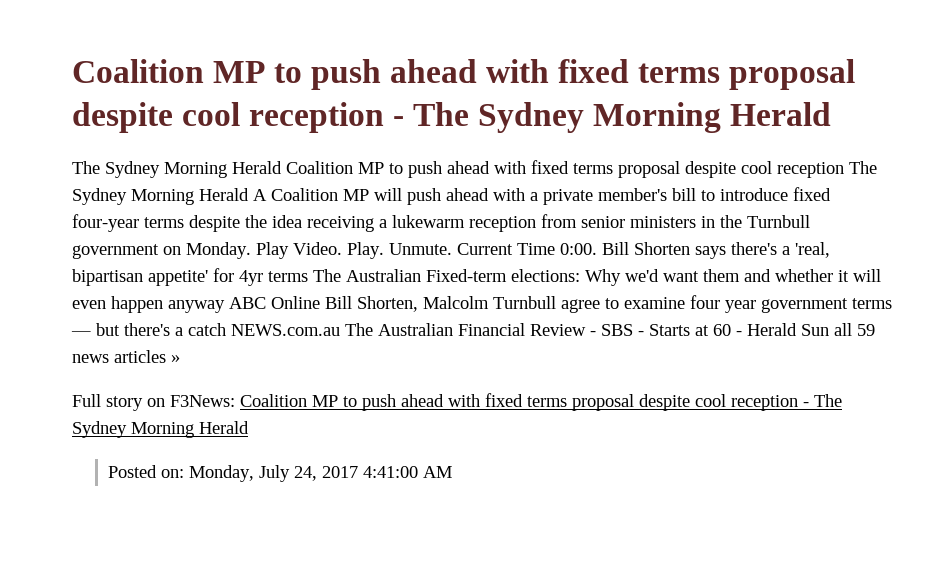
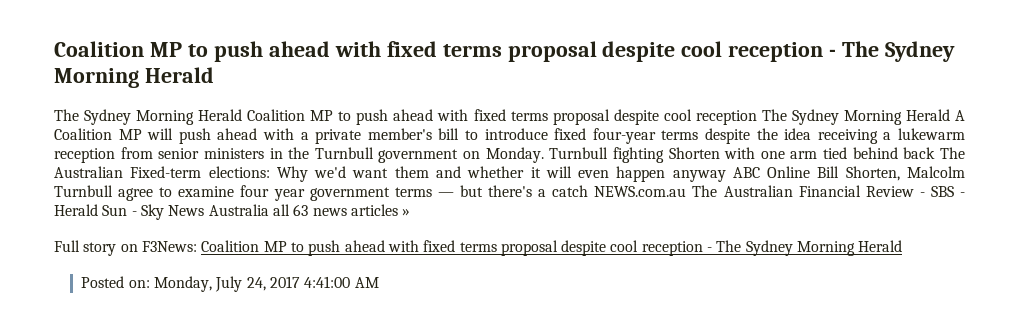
- Play Video. Play. Unmute. Current Time 0:00. Bill Shorten says there's a 'real, bipartisan appetite' for 4yr terms The Australian Fixed-term elections: Why we'd want them and whether it will even happen anyway ABC Online Bill Shorten, Malcolm Turnbull agree to examine four year government terms — but there's a catch NEWS.com.au The Australian Financial Review - SBS - Starts at 60 - Herald Sun all 59 news articles »
+ Turnbull fighting Shorten with one arm tied behind back The Australian Fixed-term elections: Why we'd want them and whether it will even happen anyway ABC Online Bill Shorten, Malcolm Turnbull agree to examine four year government terms — but there's a catch NEWS.com.au The Australian Financial Review - SBS - Herald Sun - Sky News Australia all 63 news articles »

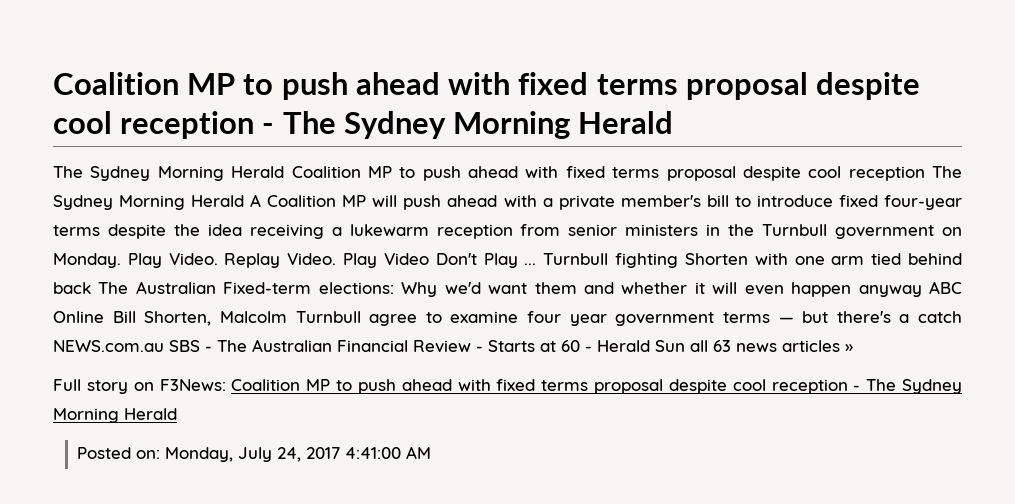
+ Play Video. Replay Video. Play Video Don't Play ...
- Turnbull fighting Shorten with one arm tied behind back The Australian Fixed-term elections: Why we'd want them and whether it will even happen anyway ABC Online Bill Shorten, Malcolm Turnbull agree to examine four year government terms — but there's a catch NEWS.com.au The Australian Financial Review - SBS - Herald Sun - Sky News Australia all 63 news articles »
+ Turnbull fighting Shorten with one arm tied behind back The Australian Fixed-term elections: Why we'd want them and whether it will even happen anyway ABC Online Bill Shorten, Malcolm Turnbull agree to examine four year government terms — but there's a catch NEWS.com.au SBS - The Australian Financial Review - Starts at 60 - Herald Sun all 63 news articles »

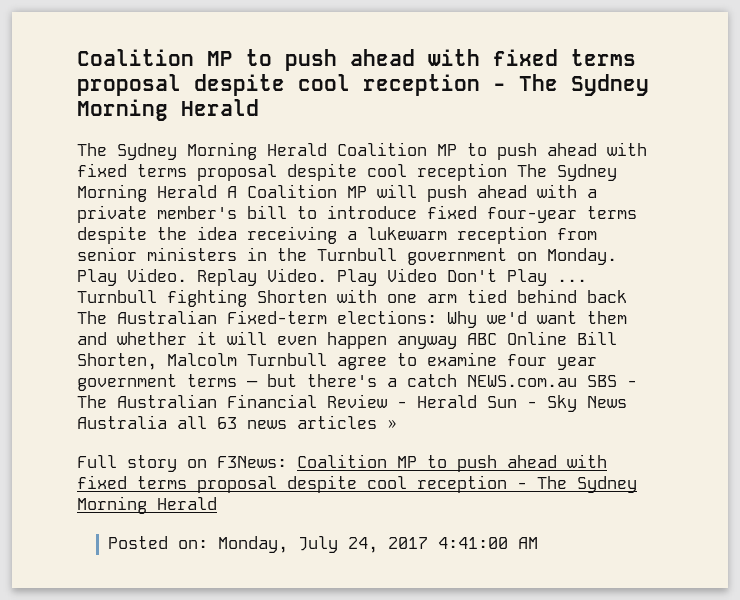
- Turnbull fighting Shorten with one arm tied behind back The Australian Fixed-term elections: Why we'd want them and whether it will even happen anyway ABC Online Bill Shorten, Malcolm Turnbull agree to examine four year government terms — but there's a catch NEWS.com.au SBS - The Australian Financial Review - Starts at 60 - Herald Sun all 63 news articles »
+ Turnbull fighting Shorten with one arm tied behind back The Australian Fixed-term elections: Why we'd want them and whether it will even happen anyway ABC Online Bill Shorten, Malcolm Turnbull agree to examine four year government terms — but there's a catch NEWS.com.au SBS - The Australian Financial Review - Herald Sun - Sky News Australia all 63 news articles »

